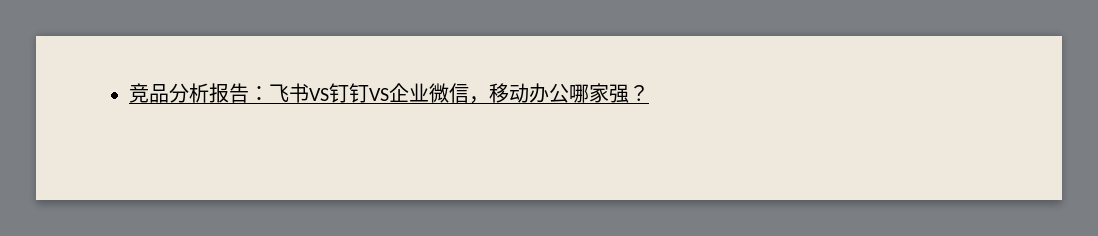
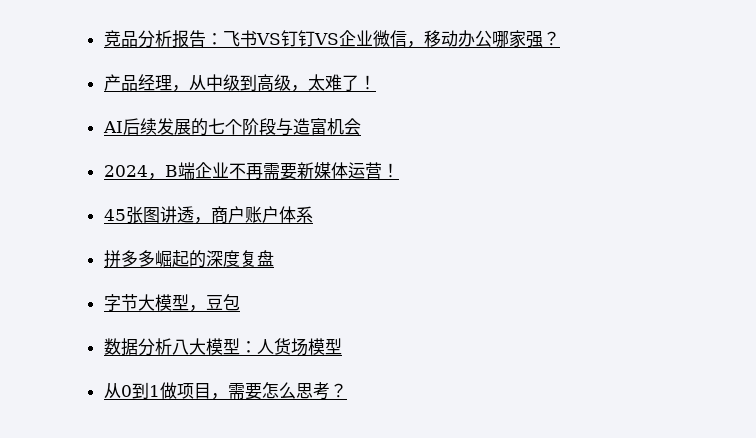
+ 产品经理，从中级到高级，太难了！
+ AI后续发展的七个阶段与造富机会
+ 2024，B端企业不再需要新媒体运营！
+ 45张图讲透，商户账户体系
+ 拼多多崛起的深度复盘
+ 字节大模型，豆包
+ 数据分析八大模型：人货场模型
+ 从0到1做项目，需要怎么思考？

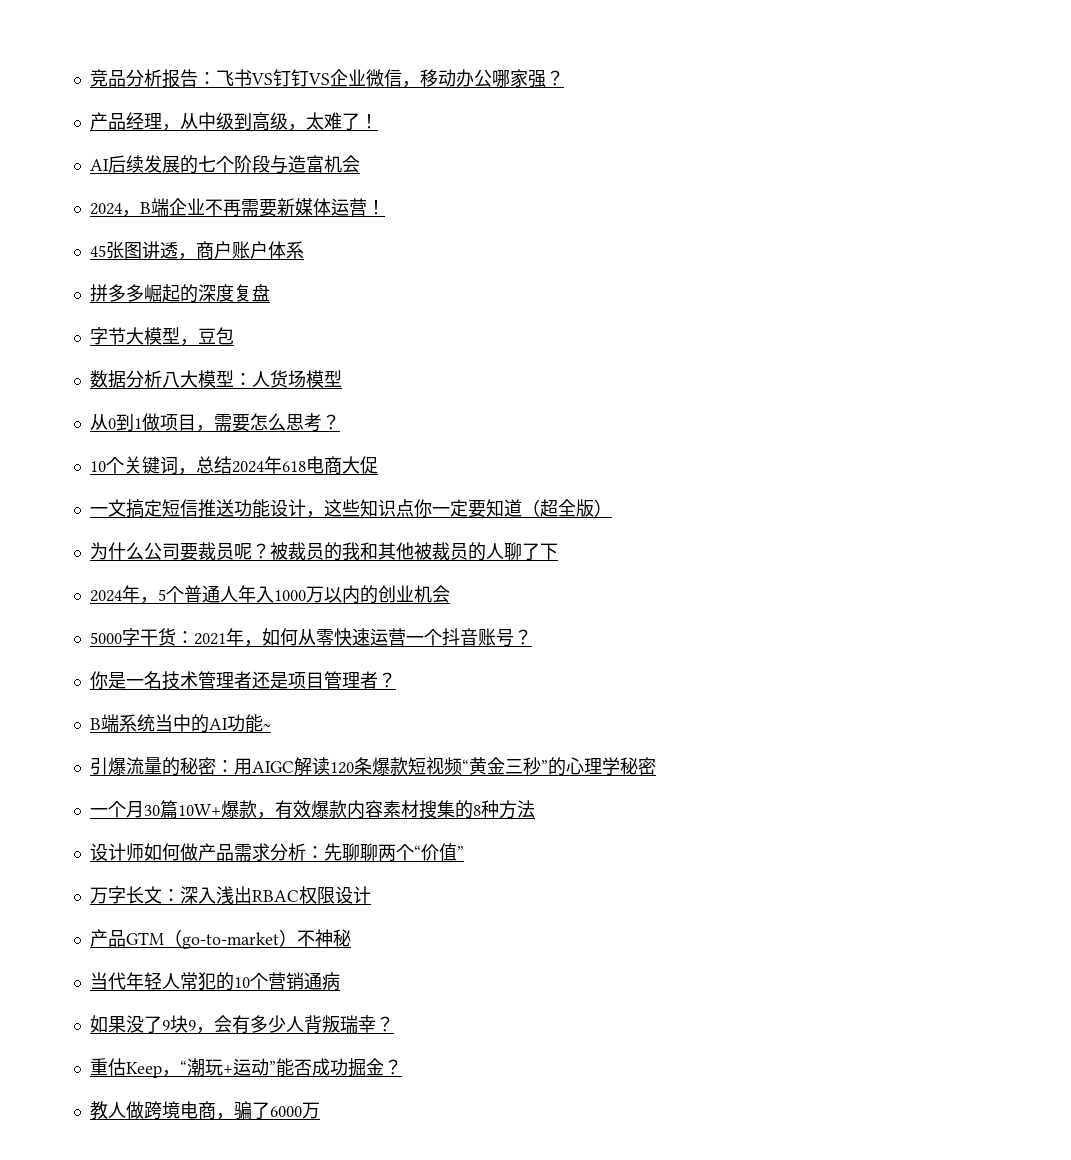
+ 10个关键词，总结2024年618电商大促
+ 一文搞定短信推送功能设计，这些知识点你一定要知道（超全版）
+ 为什么公司要裁员呢？被裁员的我和其他被裁员的人聊了下
+ 2024年，5个普通人年入1000万以内的创业机会
+ 5000字干货：2021年，如何从零快速运营一个抖音账号？
+ 你是一名技术管理者还是项目管理者？
+ B端系统当中的AI功能~
+ 引爆流量的秘密：用AIGC解读120条爆款短视频“黄金三秒”的心理学秘密
+ 一个月30篇10W+爆款，有效爆款内容素材搜集的8种方法
+ 设计师如何做产品需求分析：先聊聊两个“价值”
+ 万字长文：深入浅出RBAC权限设计
+ 产品GTM（go-to-market）不神秘
+ 当代年轻人常犯的10个营销通病
+ 如果没了9块9，会有多少人背叛瑞幸？
+ 重估Keep，“潮玩+运动”能否成功掘金？
+ 教人做跨境电商，骗了6000万

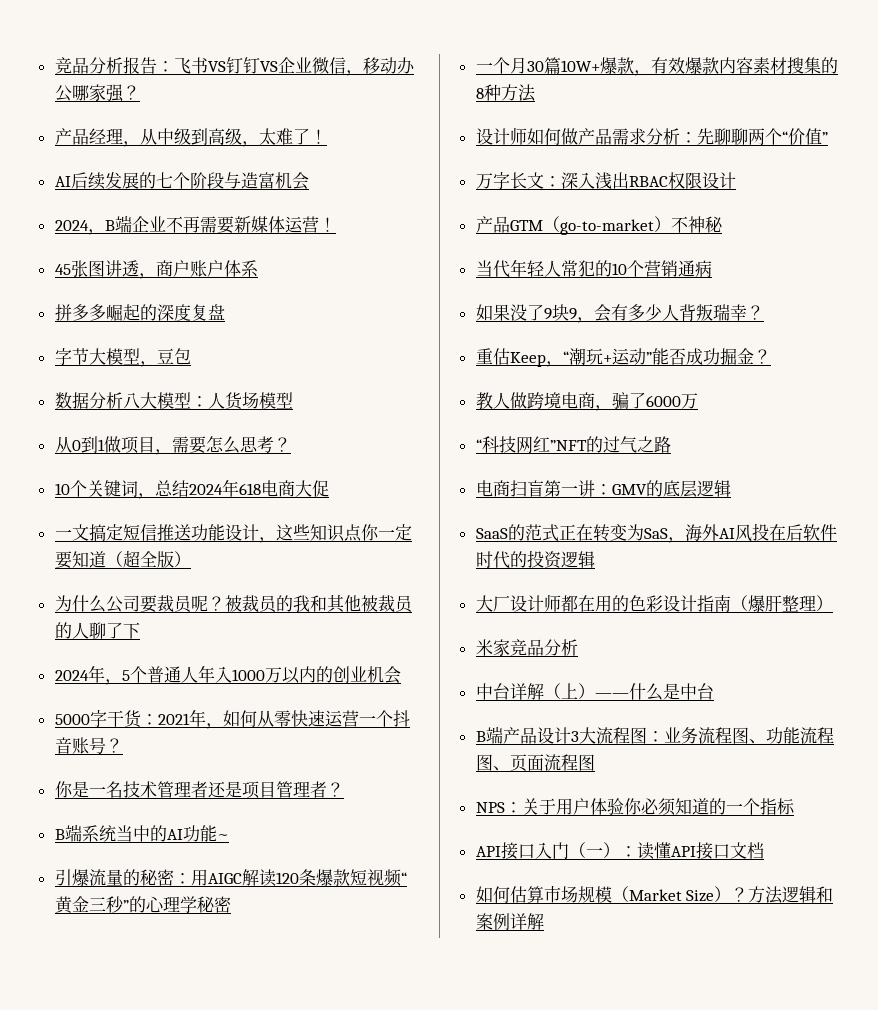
+ “科技网红”NFT的过气之路
+ 电商扫盲第一讲：GMV的底层逻辑
+ SaaS的范式正在转变为SaS，海外AI风投在后软件时代的投资逻辑
+ 大厂设计师都在用的色彩设计指南（爆肝整理）
+ 米家竞品分析
+ 中台详解（上）——什么是中台
+ B端产品设计3大流程图：业务流程图、功能流程图、页面流程图
+ NPS：关于用户体验你必须知道的一个指标
+ API接口入门（一）：读懂API接口文档
+ 如何估算市场规模（Market Size）？方法逻辑和案例详解

